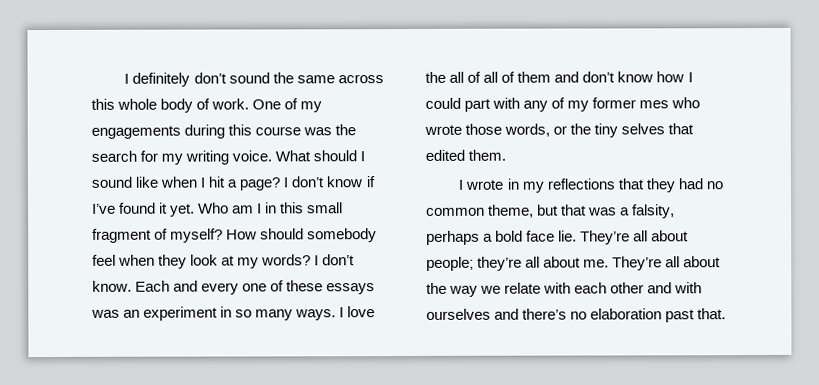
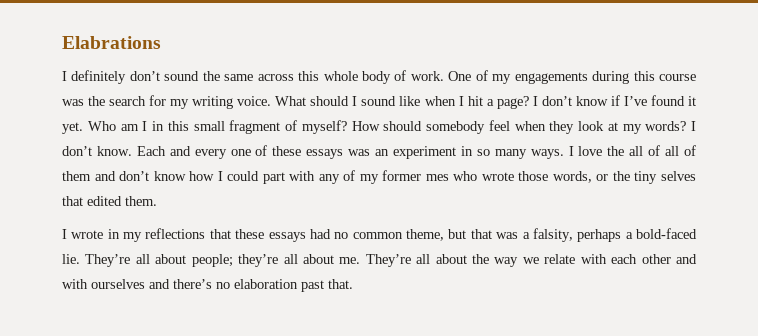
+ Elabrations
- I wrote in my reflections that they had no common theme, but that was a falsity, perhaps a bold face lie.
+ I wrote in my reflections that these essays had no common theme, but that was a falsity, perhaps a bold-faced lie.

